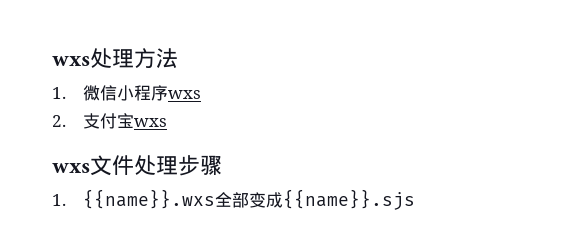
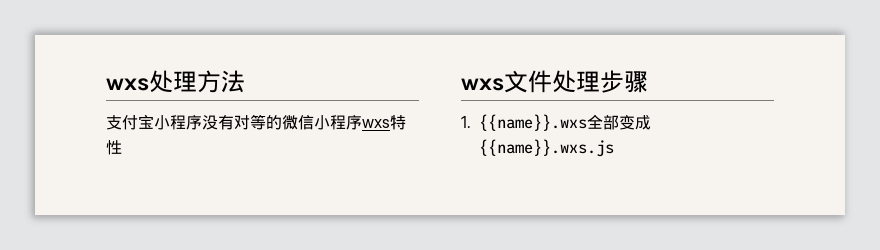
- 1.微信小程序wxs
- 2.支付宝wxs
+ 支付宝小程序没有对等的微信小程序wxs特性
- 1. {{name}}.wxs全部变成{{name}}.sjs
+ 1. {{name}}.wxs全部变成{{name}}.wxs.js

